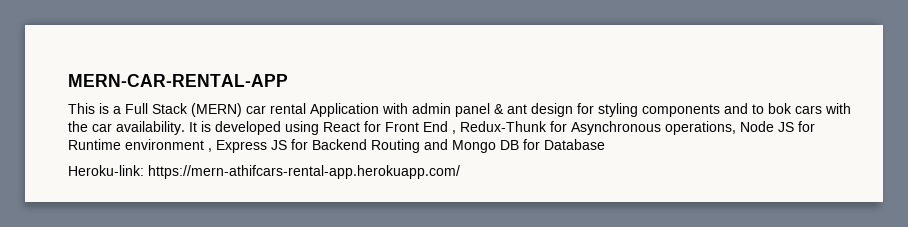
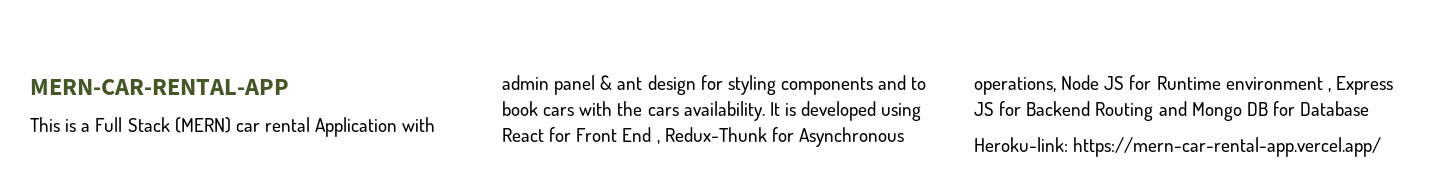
- This is a Full Stack (MERN) car rental Application with admin panel & ant design for styling components and to bok cars with the car availability.
+ This is a Full Stack (MERN) car rental Application with admin panel & ant design for styling components and to book cars with the cars availability.
- Heroku-link: https://mern-athifcars-rental-app.herokuapp.com/
+ Heroku-link: https://mern-car-rental-app.vercel.app/

